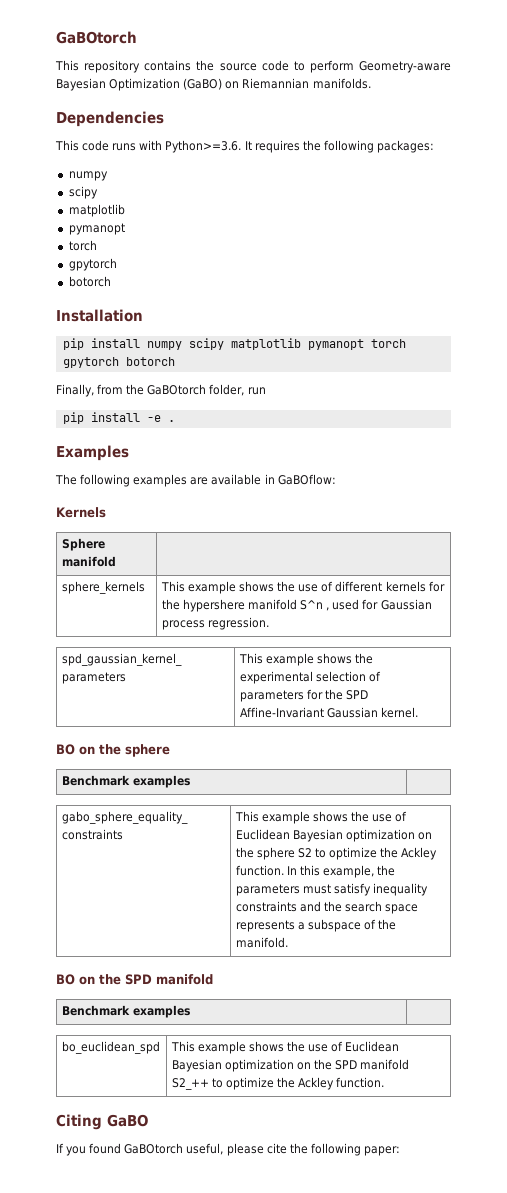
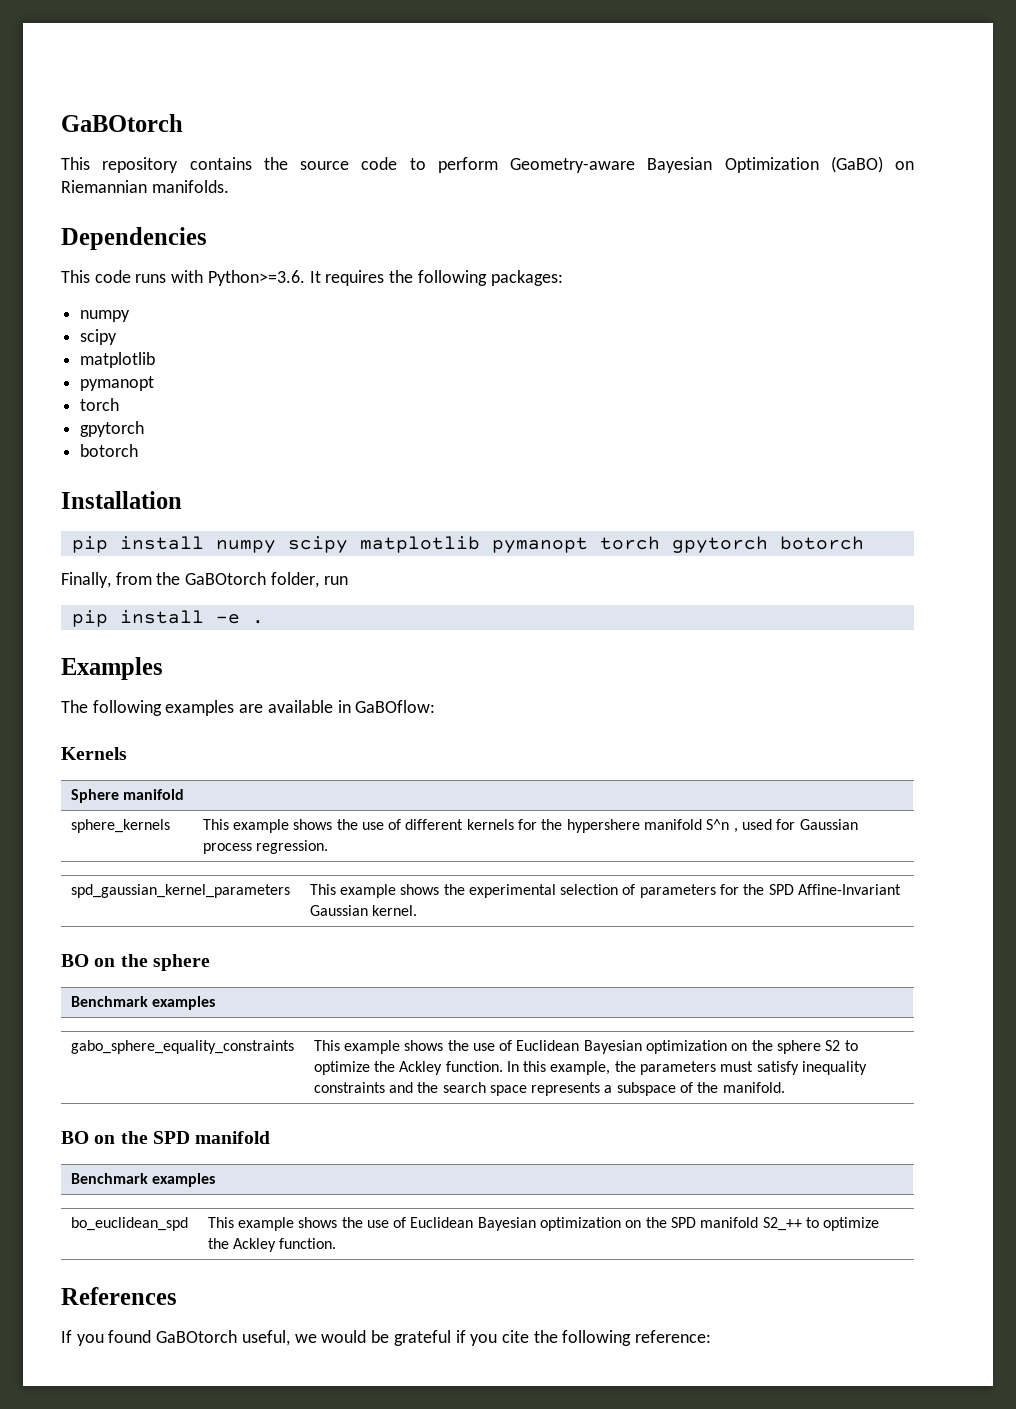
- Citing GaBO
+ References
- If you found GaBOtorch useful, please cite the following paper:
+ If you found GaBOtorch useful, we would be grateful if you cite the following reference:

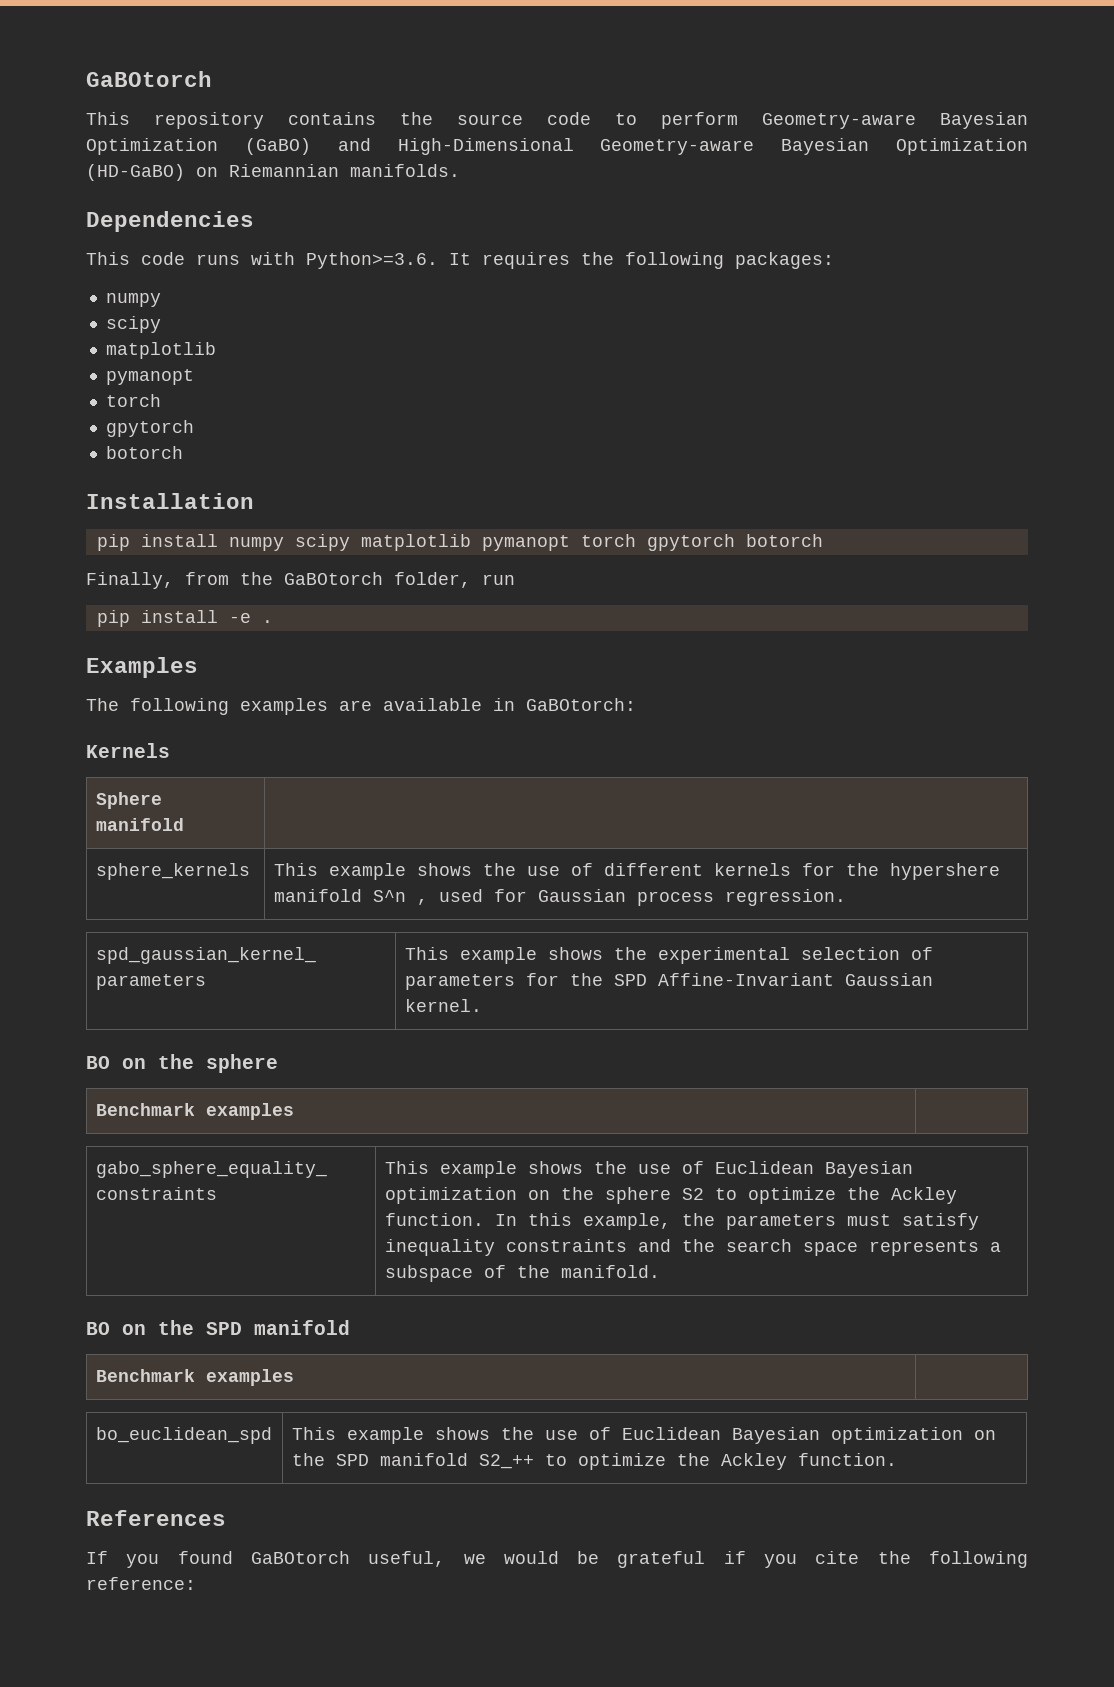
- This repository contains the source code to perform Geometry-aware Bayesian Optimization (GaBO) on Riemannian manifolds.
+ This repository contains the source code to perform Geometry-aware Bayesian Optimization (GaBO) and High-Dimensional Geometry-aware Bayesian Optimization (HD-GaBO) on Riemannian manifolds.
- The following examples are available in GaBOflow:
+ The following examples are available in GaBOtorch:

